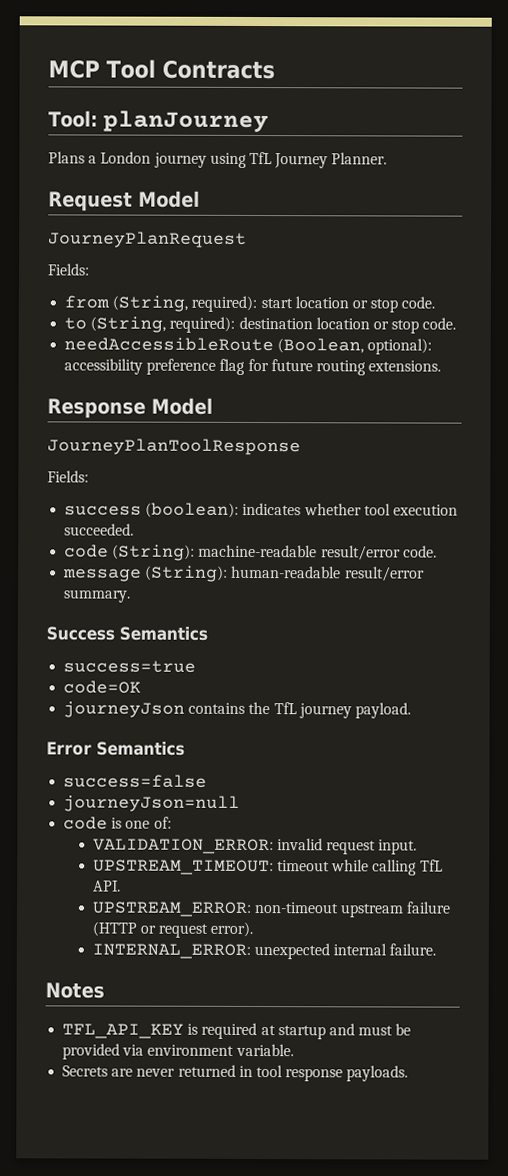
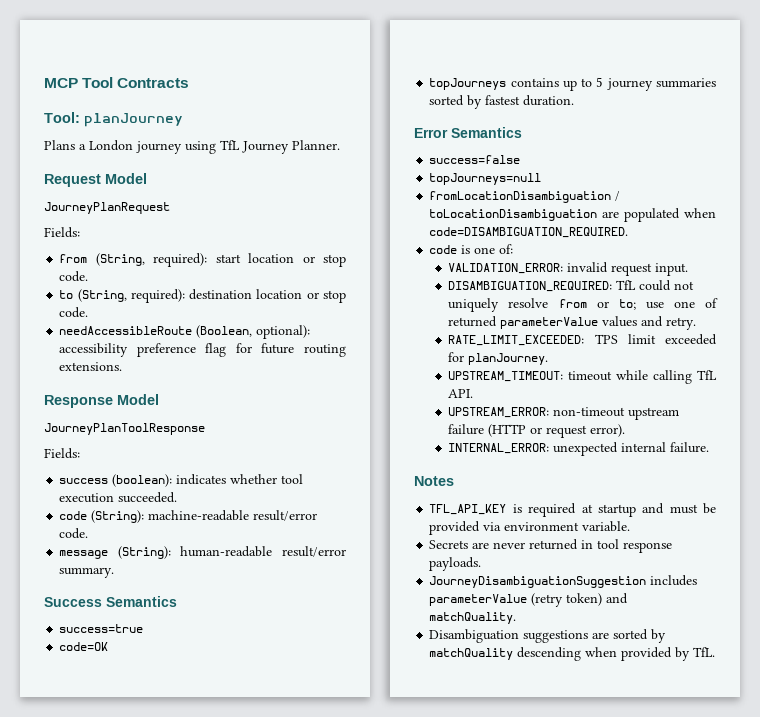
- journeyJson contains the TfL journey payload.
+ topJourneys contains up to 5 journey summaries sorted by fastest duration.
  Error Semantics
  success=false
- journeyJson=null
+ topJourneys=null
+ fromLocationDisambiguation / toLocationDisambiguation are populated when code=DISAMBIGUATION_REQUIRED.
+ DISAMBIGUATION_REQUIRED: TfL could not uniquely resolve from or to; use one of returned parameterValue values and retry.
+ RATE_LIMIT_EXCEEDED: TPS limit exceeded for planJourney.
+ JourneyDisambiguationSuggestion includes parameterValue (retry token) and matchQuality.
+ Disambiguation suggestions are sorted by matchQuality descending when provided by TfL.

